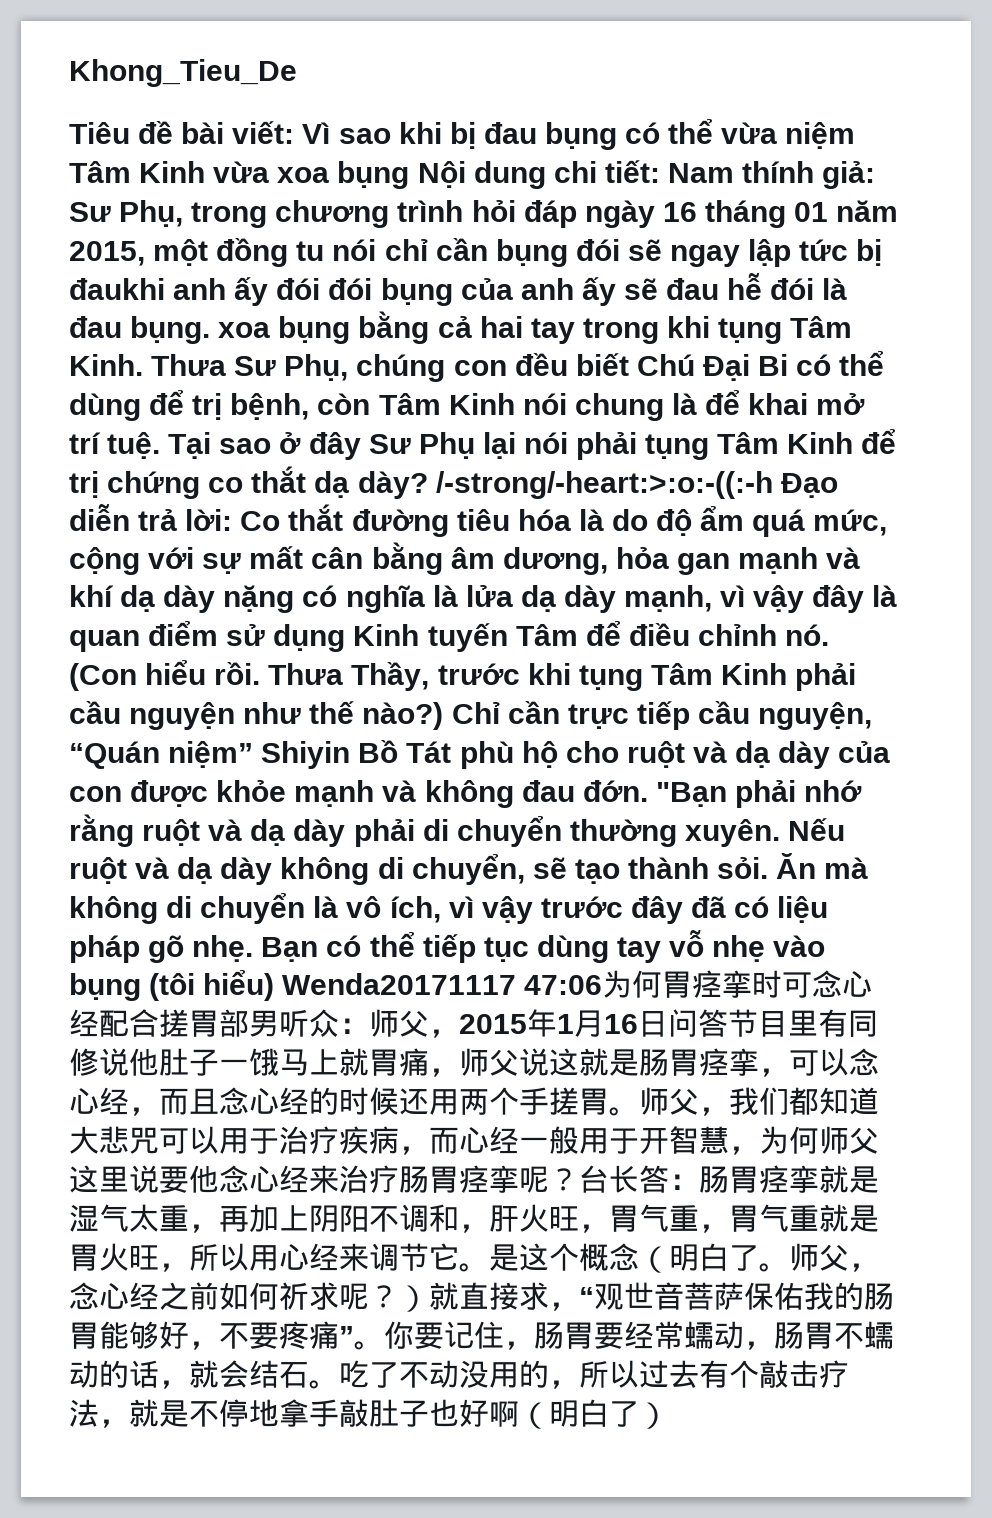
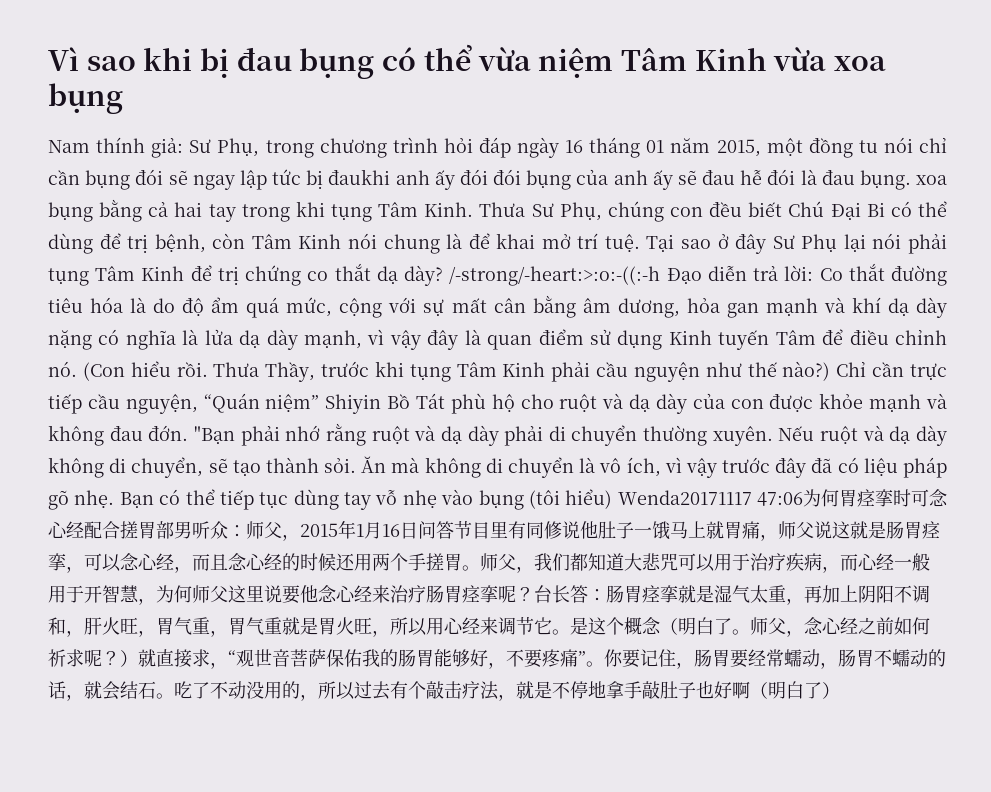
- Khong_Tieu_De
- Tiêu đề bài viết: Vì sao khi bị đau bụng có thể vừa niệm Tâm Kinh vừa xoa bụng Nội dung chi tiết: Nam thính giả:
+ Vì sao khi bị đau bụng có thể vừa niệm Tâm Kinh vừa xoa bụng
+ Nam thính giả:

